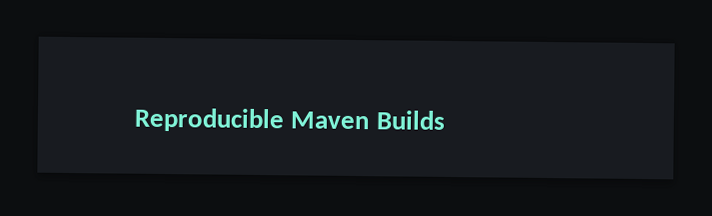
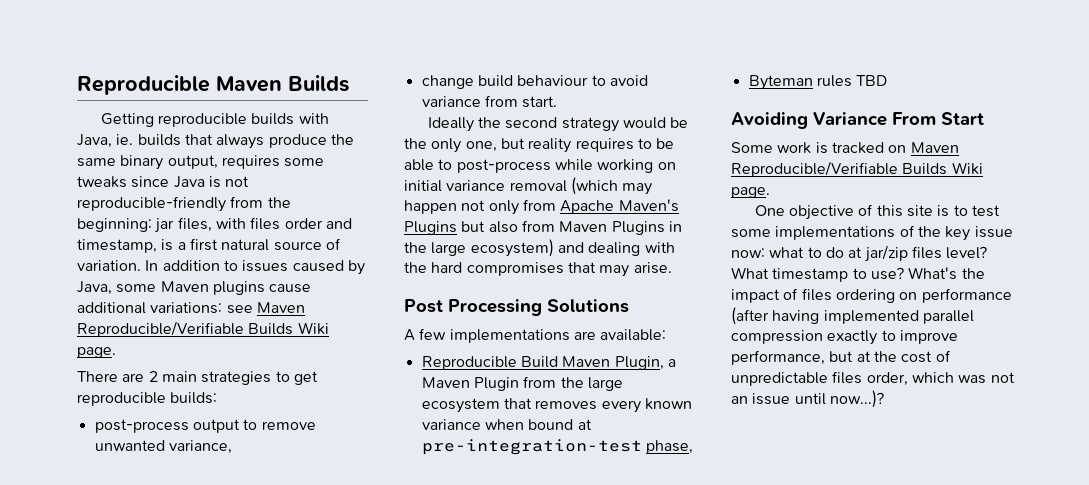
+ Getting reproducible builds with Java, ie. builds that always produce the same binary output, requires some tweaks since Java is not reproducible-friendly from the beginning: jar files, with files order and timestamp, is a first natural source of variation. In addition to issues caused by Java, some Maven plugins cause additional variations: see Maven Reproducible/Verifiable Builds Wiki page.
+ There are 2 main strategies to get reproducible builds:
+ post-process output to remove unwanted variance,
+ change build behaviour to avoid variance from start.
+ Ideally the second strategy would be the only one, but reality requires to be able to post-process while working on initial variance removal (which may happen not only from Apache Maven's Plugins but also from Maven Plugins in the large ecosystem) and dealing with the hard compromises that may arise.
+ Post Processing Solutions
+ A few implementations are available:
+ Reproducible Build Maven Plugin, a Maven Plugin from the large ecosystem that removes every known variance when bound at pre-integration-test phase,
+ Byteman rules TBD
+ Avoiding Variance From Start
+ Some work is tracked on Maven Reproducible/Verifiable Builds Wiki page.
+ One objective of this site is to test some implementations of the key issue now: what to do at jar/zip files level? What timestamp to use? What's the impact of files ordering on performance (after having implemented parallel compression exactly to improve performance, but at the cost of unpredictable files order, which was not an issue until now...)?

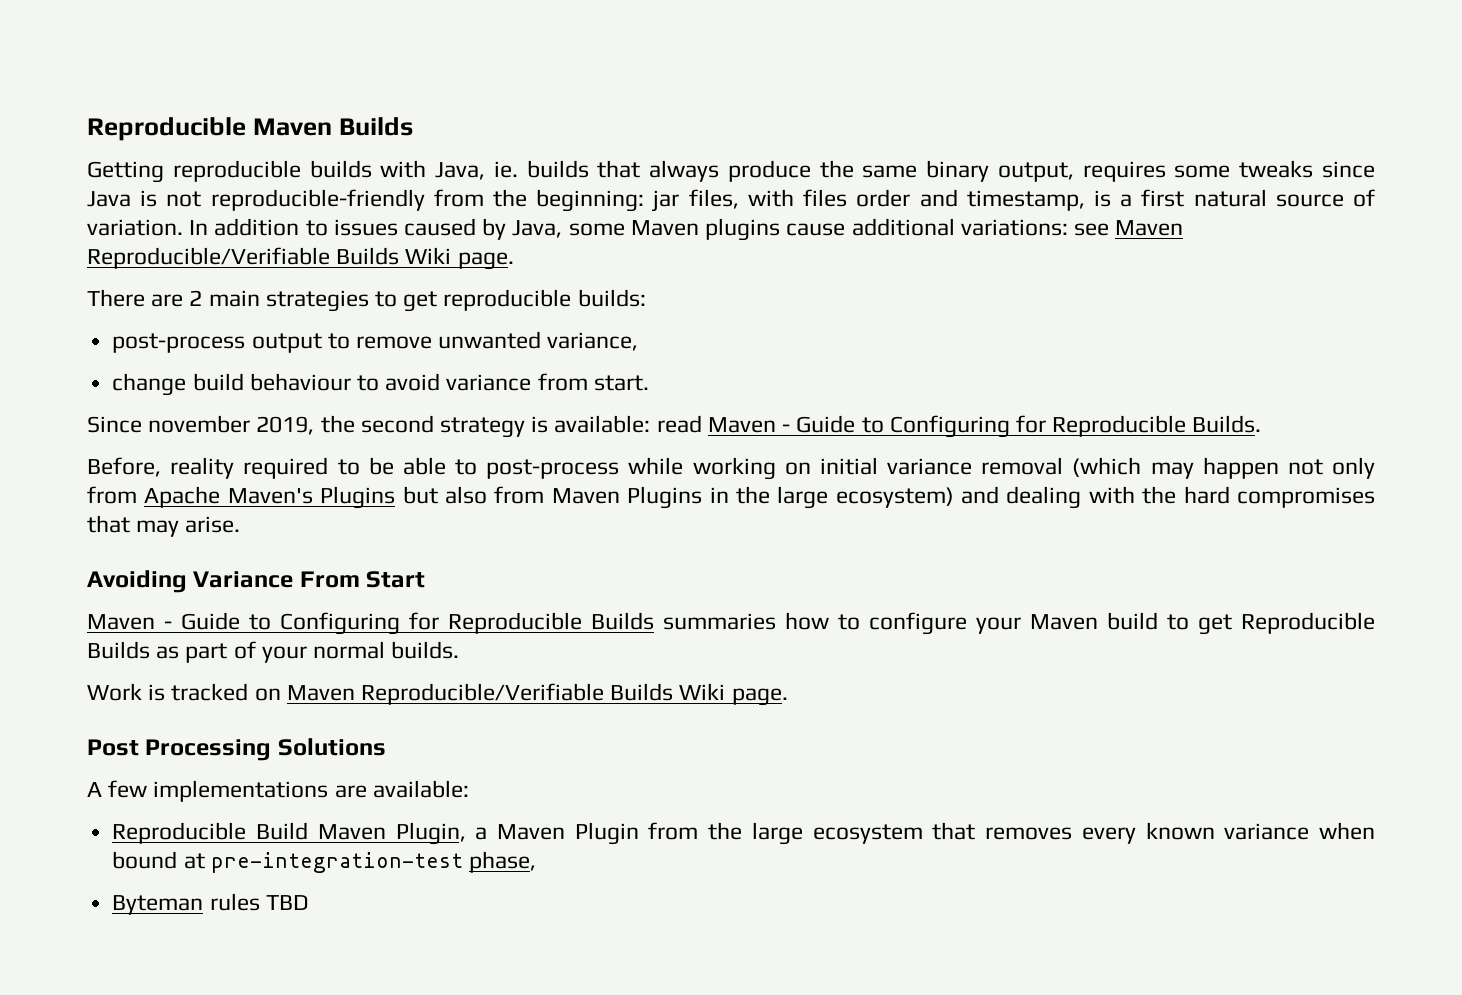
- Ideally the second strategy would be the only one, but reality requires to be able to post-process while working on initial variance removal (which may happen not only from Apache Maven's Plugins but also from Maven Plugins in the large ecosystem) and dealing with the hard compromises that may arise.
+ Since november 2019, the second strategy is available: read Maven - Guide to Configuring for Reproducible Builds.
+ Before, reality required to be able to post-process while working on initial variance removal (which may happen not only from Apache Maven's Plugins but also from Maven Plugins in the large ecosystem) and dealing with the hard compromises that may arise.
+ Avoiding Variance From Start
+ Maven - Guide to Configuring for Reproducible Builds summaries how to configure your Maven build to get Reproducible Builds as part of your normal builds.
+ Work is tracked on Maven Reproducible/Verifiable Builds Wiki page.
- Avoiding Variance From Start
- Some work is tracked on Maven Reproducible/Verifiable Builds Wiki page.
- One objective of this site is to test some implementations of the key issue now: what to do at jar/zip files level? What timestamp to use? What's the impact of files ordering on performance (after having implemented parallel compression exactly to improve performance, but at the cost of unpredictable files order, which was not an issue until now...)?

